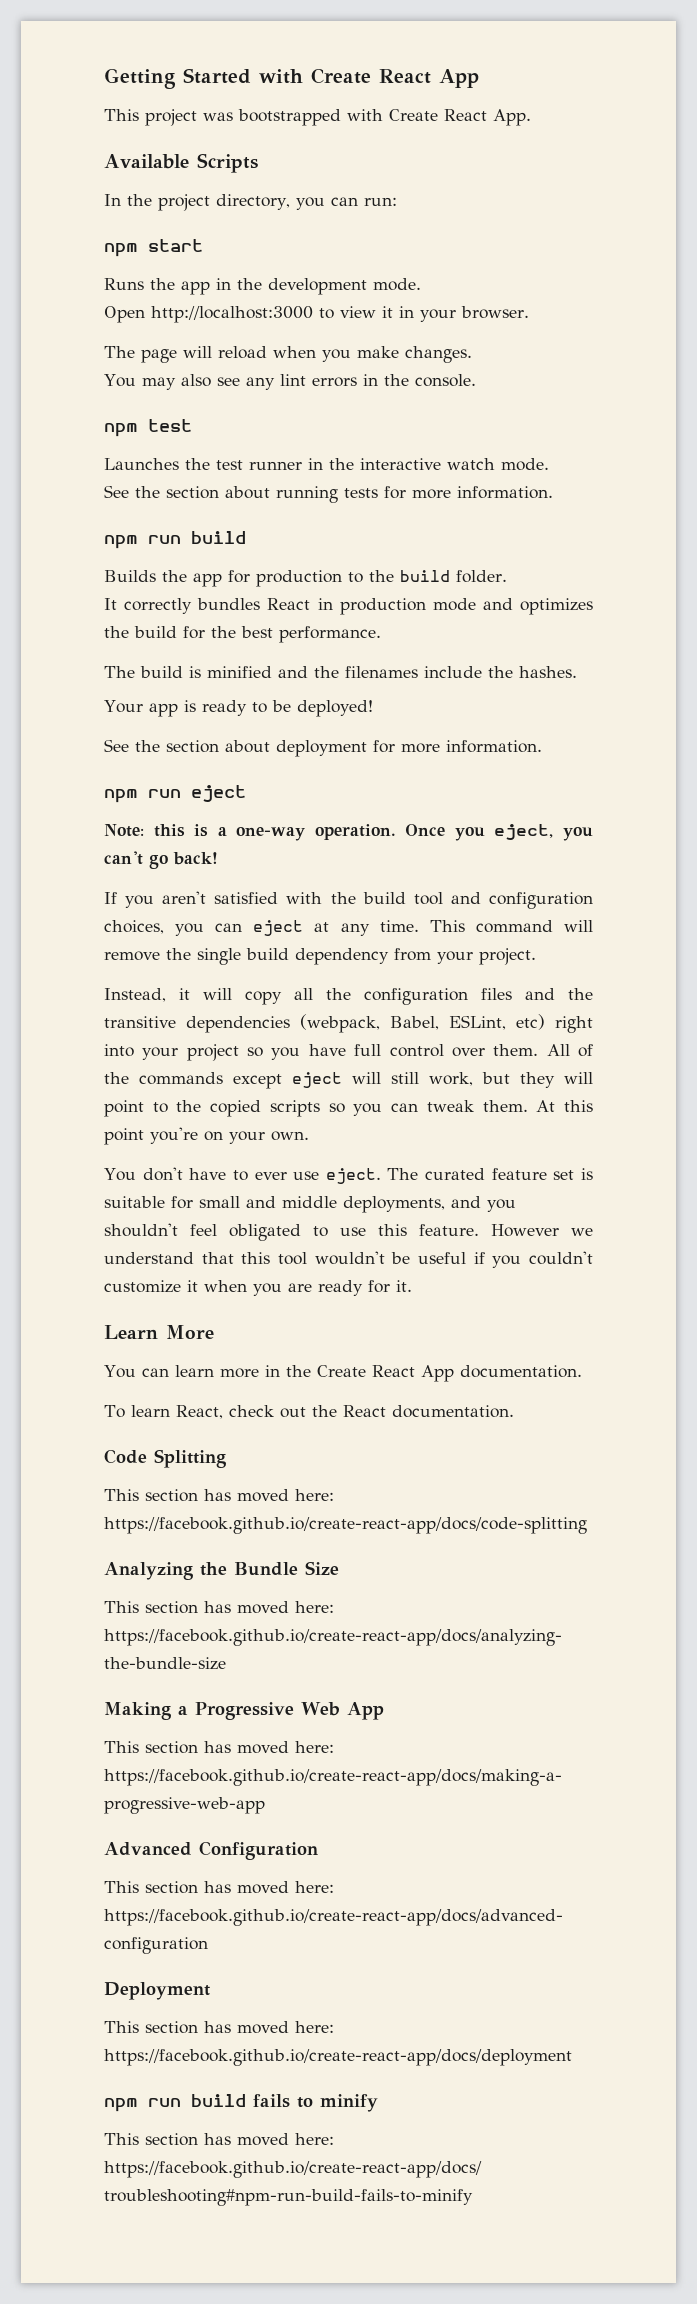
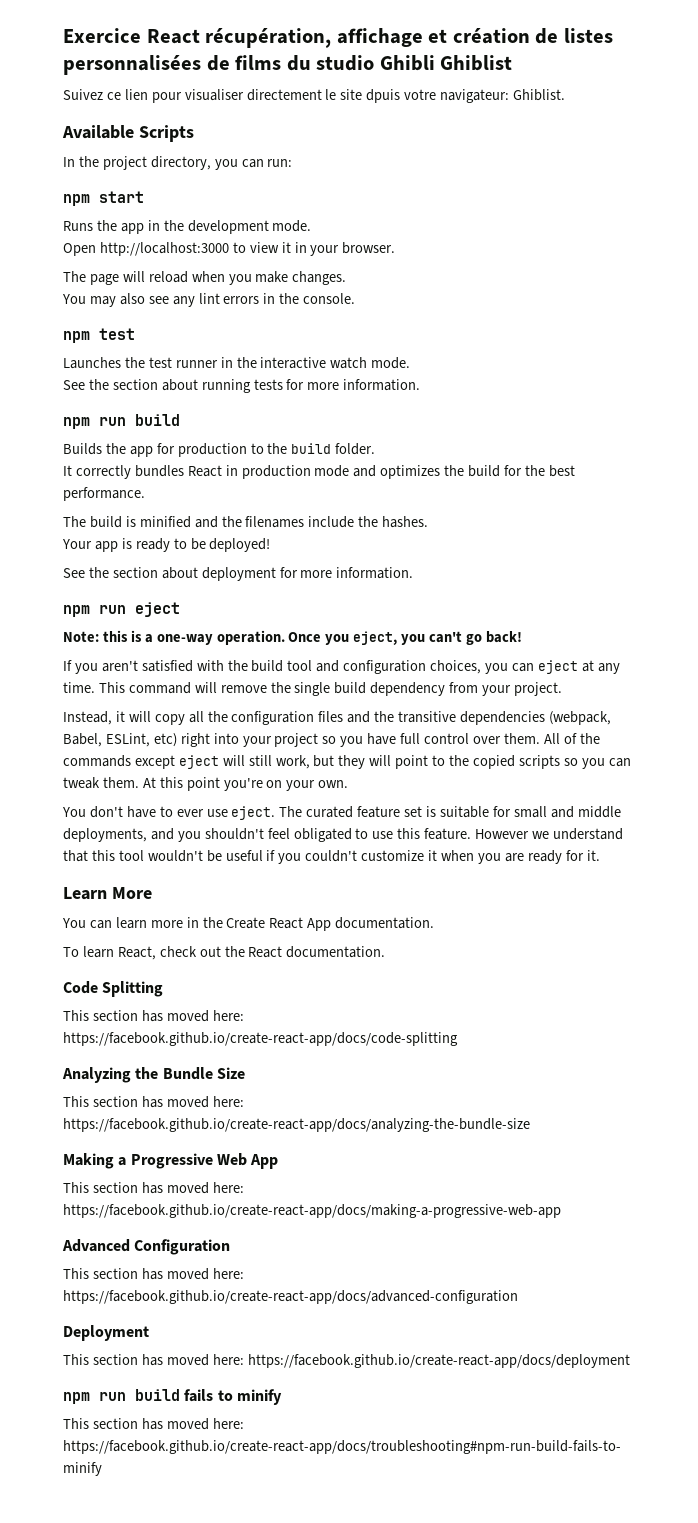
- Getting Started with Create React App
- This project was bootstrapped with Create React App.
+ Exercice React récupération, affichage et création de listes personnalisées de films du studio Ghibli Ghiblist
+ Suivez ce lien pour visualiser directement le site dpuis votre navigateur: Ghiblist.

